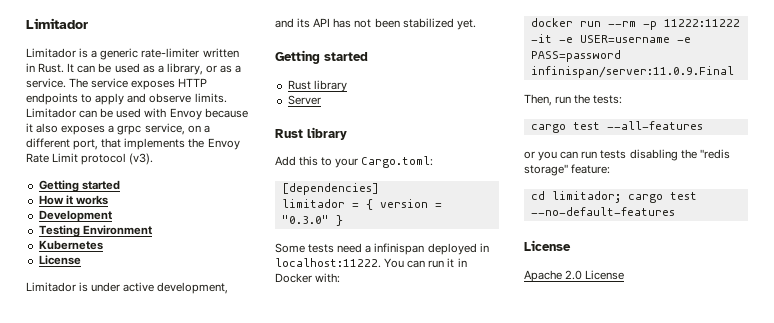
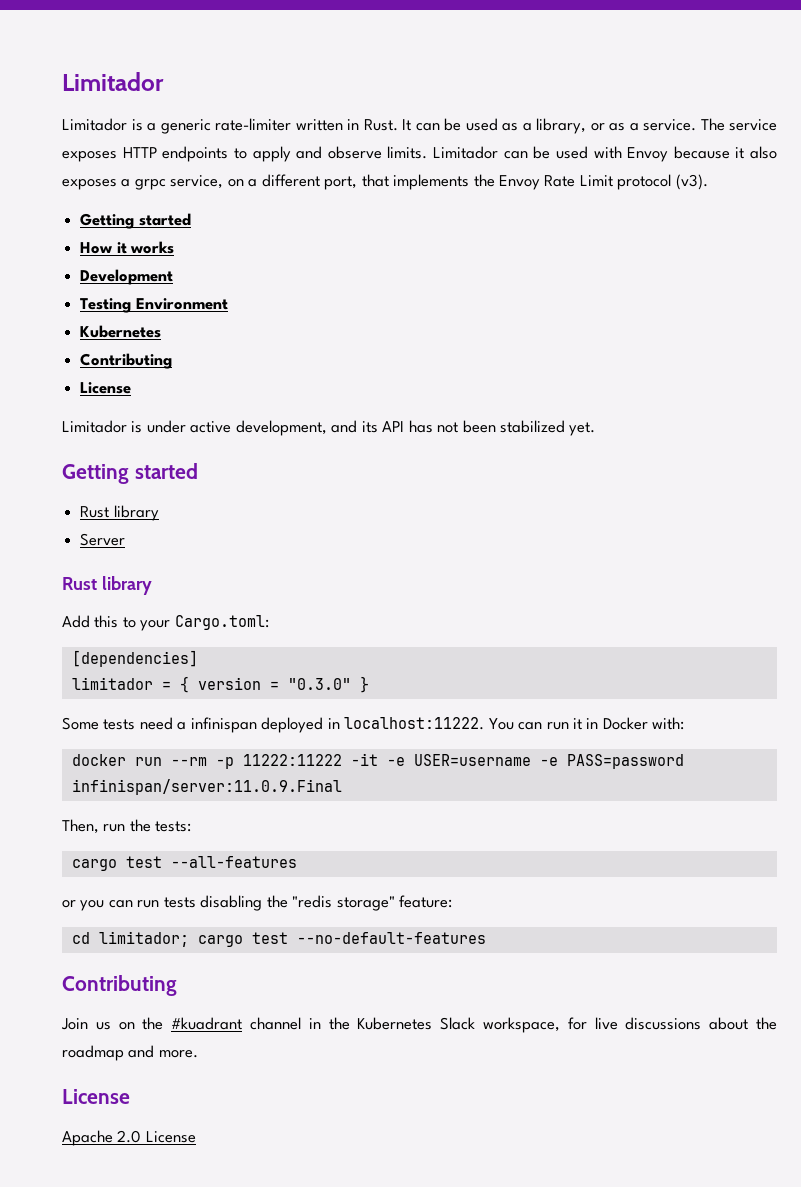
  Testing Environment
  Kubernetes
+ Contributing
  cd limitador; cargo test --no-default-features
+ Contributing
+ Join us on the #kuadrant channel in the Kubernetes Slack workspace, for live discussions about the roadmap and more.

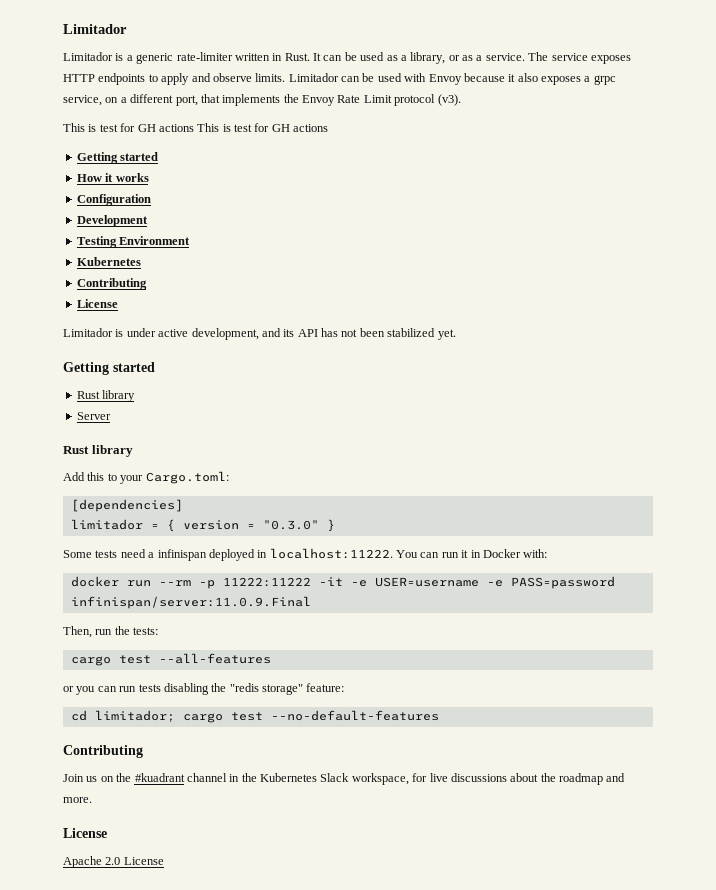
+ This is test for GH actions This is test for GH actions
+ Configuration

